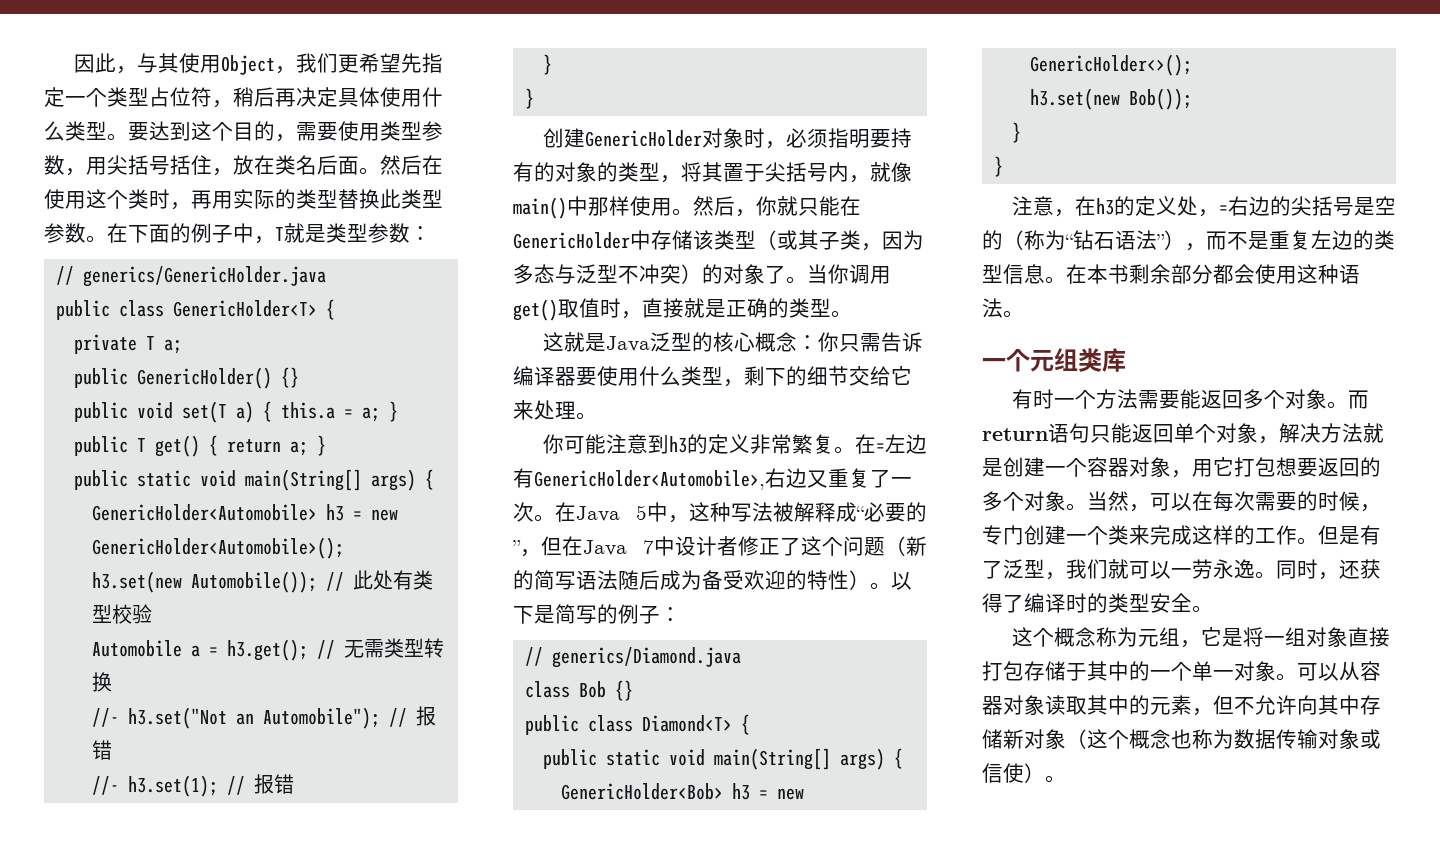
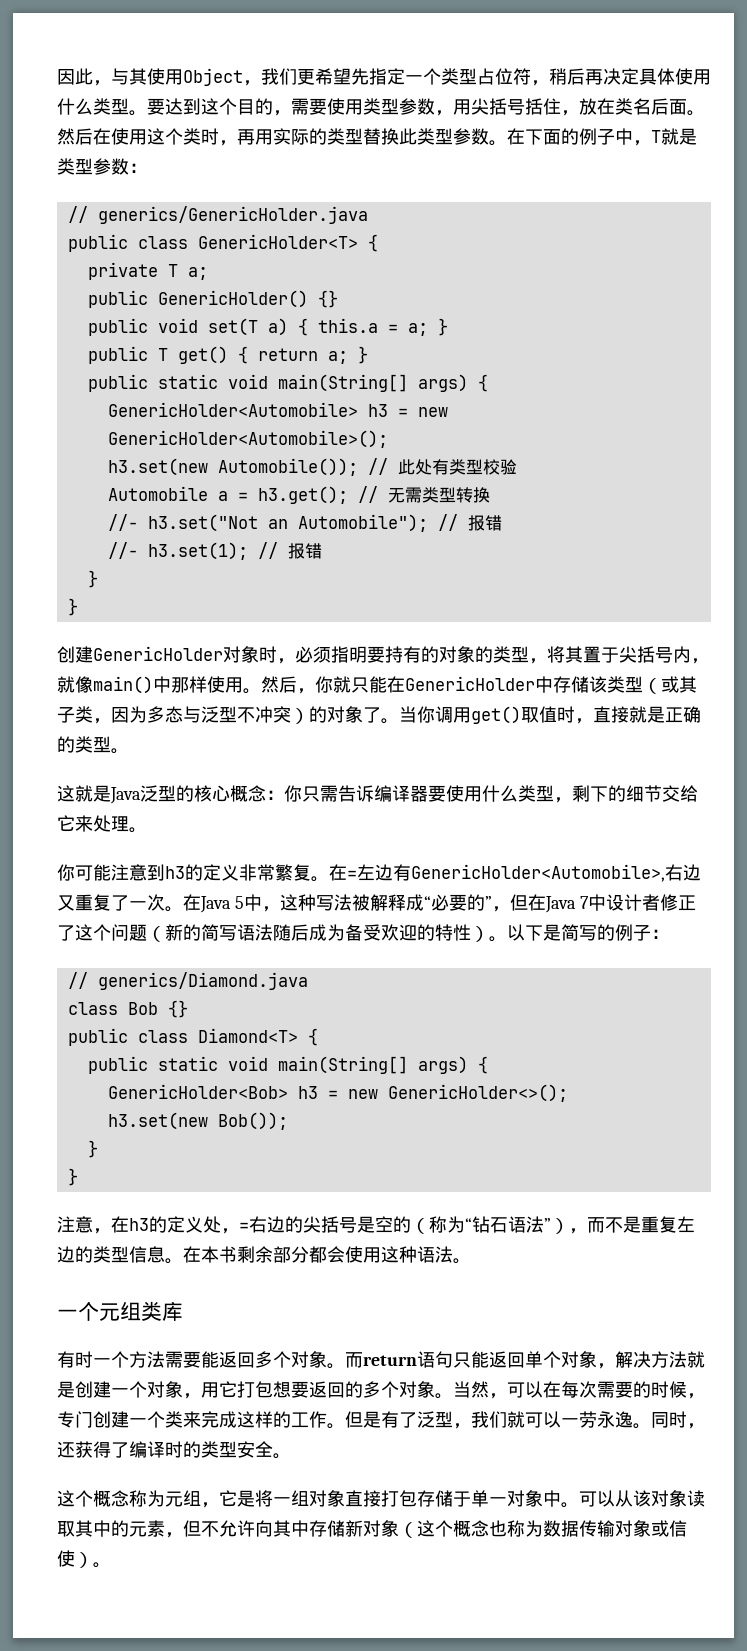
- 而return语句只能返回单个对象，解决方法就是创建一个容器对象，用它打包想要返回的多个对象。
+ 而return语句只能返回单个对象，解决方法就是创建一个对象，用它打包想要返回的多个对象。
- 这个概念称为元组，它是将一组对象直接打包存储于其中的一个单一对象。
+ 这个概念称为元组，它是将一组对象直接打包存储于单一对象中。
- 可以从容器对象读取其中的元素，但不允许向其中存储新对象（这个概念也称为数据传输对象或信使）。
+ 可以从该对象读取其中的元素，但不允许向其中存储新对象（这个概念也称为数据传输对象或信使）。

